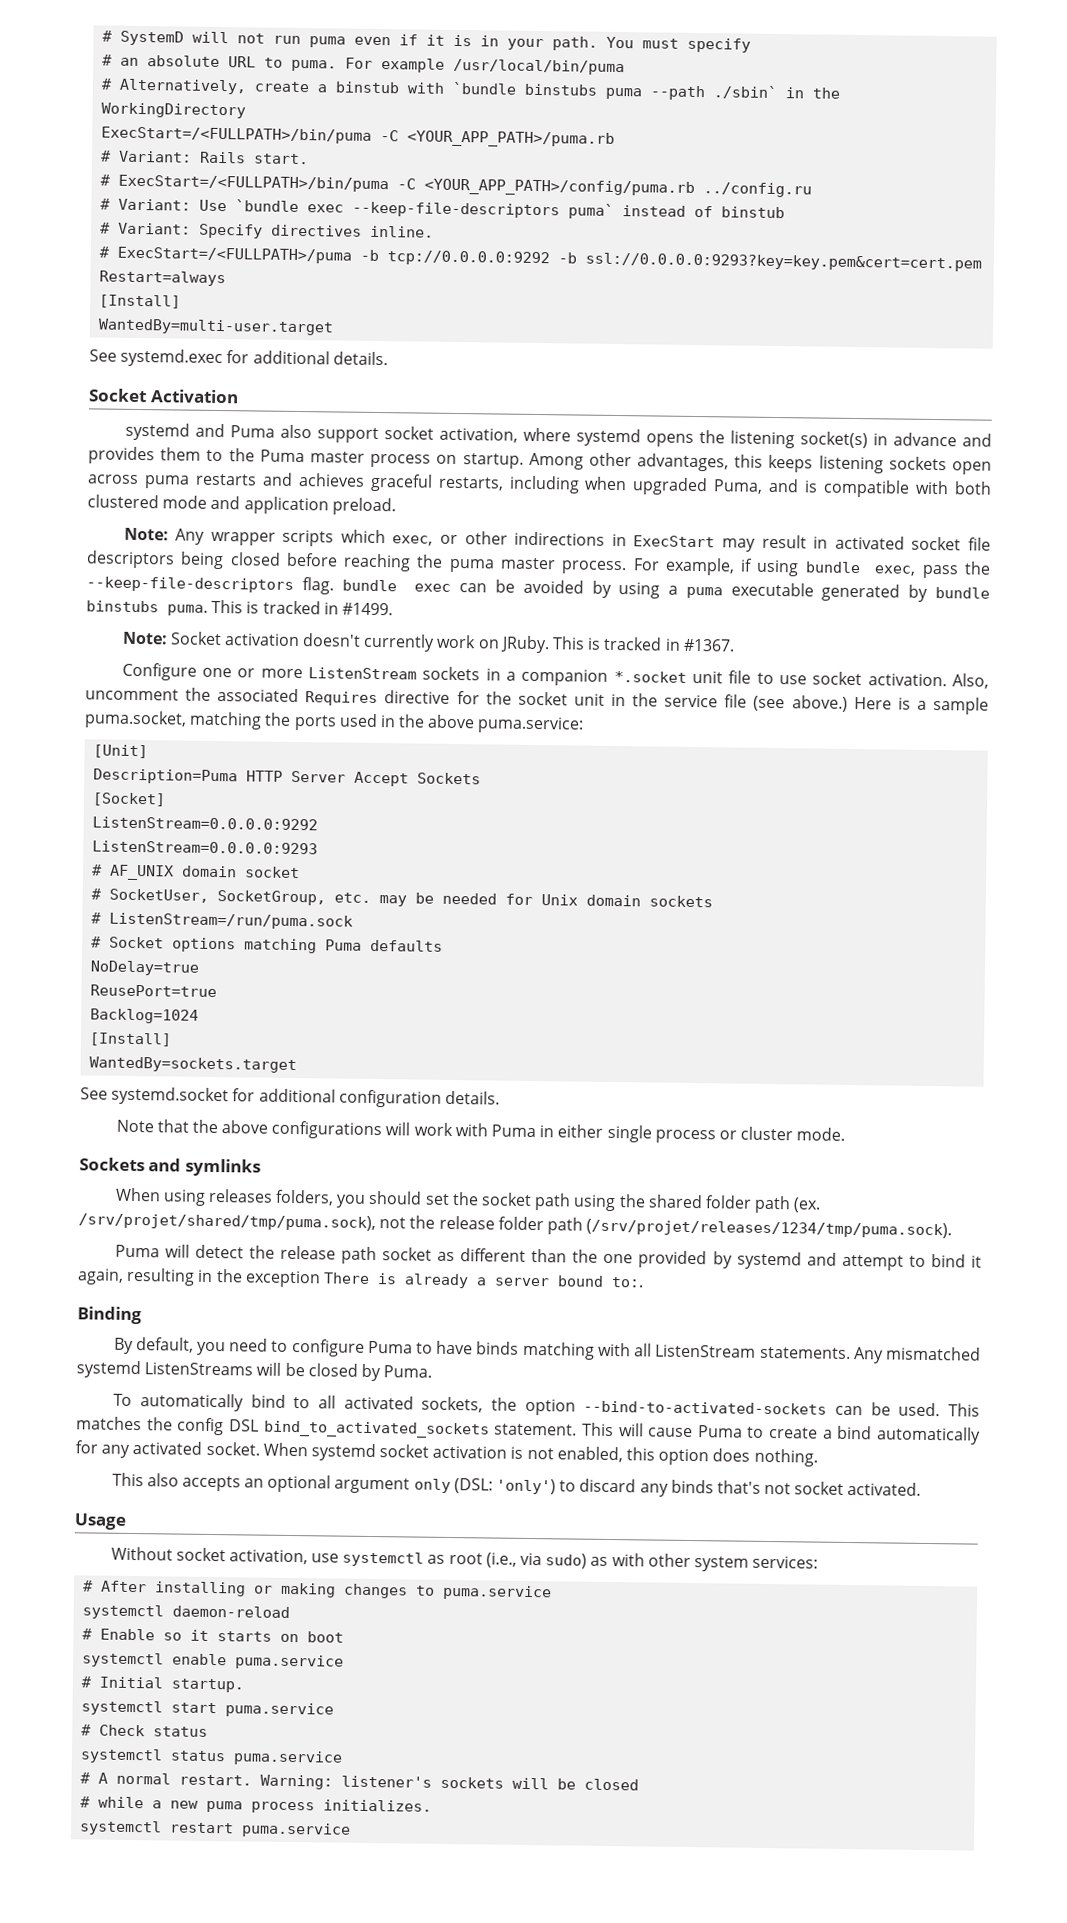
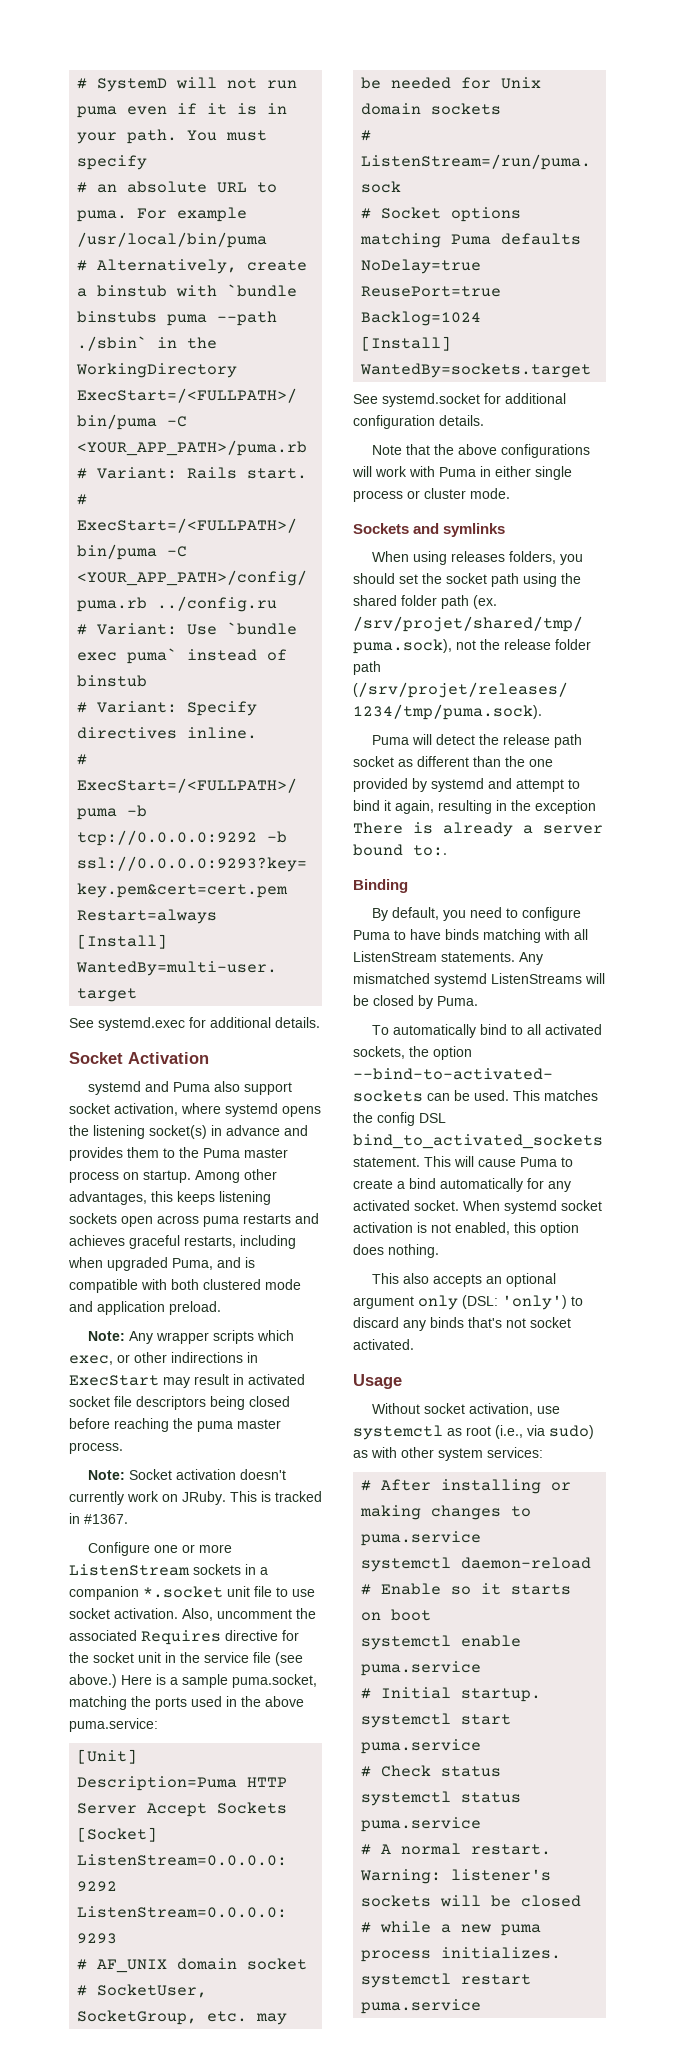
- # Variant: Use `bundle exec --keep-file-descriptors puma` instead of binstub
+ # Variant: Use `bundle exec puma` instead of binstub
- For example, if using bundle exec, pass the --keep-file-descriptors flag. bundle exec can be avoided by using a puma executable generated by bundle binstubs puma. This is tracked in #1499.

